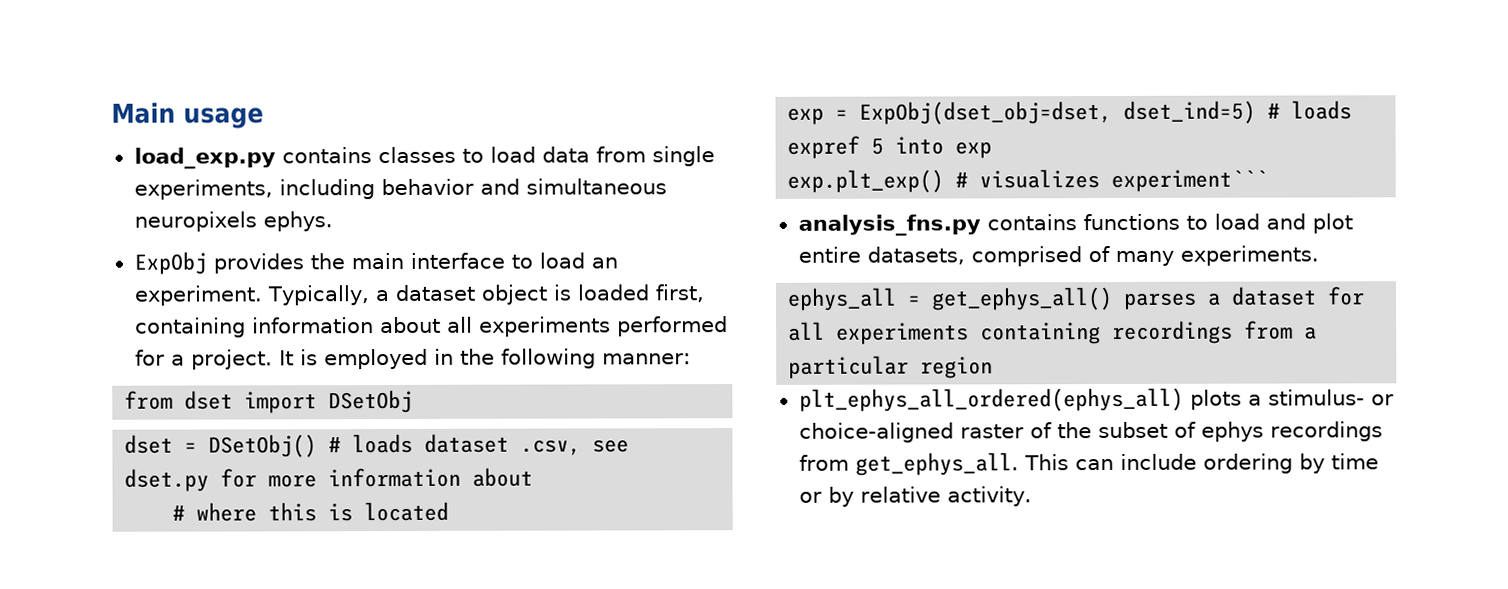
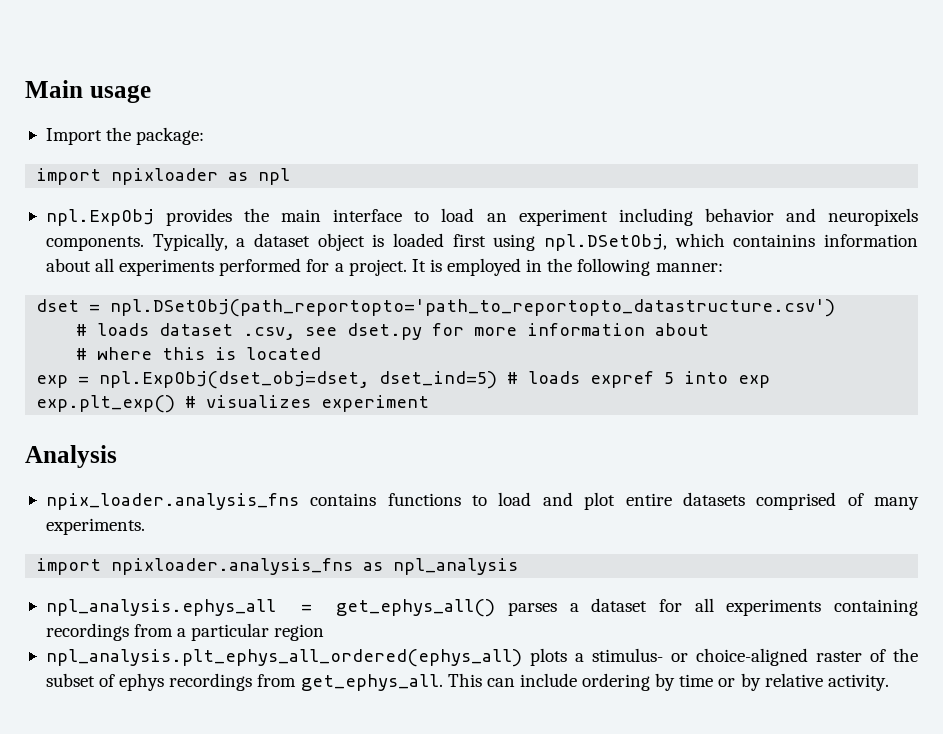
- load_exp.py contains classes to load data from single experiments, including behavior and simultaneous neuropixels ephys.
- ExpObj provides the main interface to load an experiment.
+ Import the package:
+ import npixloader as npl
+ npl.ExpObj provides the main interface to load an experiment including behavior and neuropixels components.
- Typically, a dataset object is loaded first, containing information about all experiments performed for a project.
+ Typically, a dataset object is loaded first using npl.DSetObj, which containins information about all experiments performed for a project.
- from dset import DSetObj
- dset = DSetObj() # loads dataset .csv, see dset.py for more information about
+ dset = npl.DSetObj(path_reportopto='path_to_reportopto_datastructure.csv')
+ # loads dataset .csv, see dset.py for more information about
- exp = ExpObj(dset_obj=dset, dset_ind=5) # loads expref 5 into exp
+ exp = npl.ExpObj(dset_obj=dset, dset_ind=5) # loads expref 5 into exp
- exp.plt_exp() # visualizes experiment```
- analysis_fns.py contains functions to load and plot entire datasets, comprised of many experiments.
+ exp.plt_exp() # visualizes experiment
+ Analysis
+ npix_loader.analysis_fns contains functions to load and plot entire datasets comprised of many experiments.
- ephys_all = get_ephys_all() parses a dataset for all experiments containing recordings from a particular region
+ import npixloader.analysis_fns as npl_analysis
+ npl_analysis.ephys_all = get_ephys_all() parses a dataset for all experiments containing recordings from a particular region
- plt_ephys_all_ordered(ephys_all) plots a stimulus- or choice-aligned raster of the subset of ephys recordings from get_ephys_all.
+ npl_analysis.plt_ephys_all_ordered(ephys_all) plots a stimulus- or choice-aligned raster of the subset of ephys recordings from get_ephys_all.

